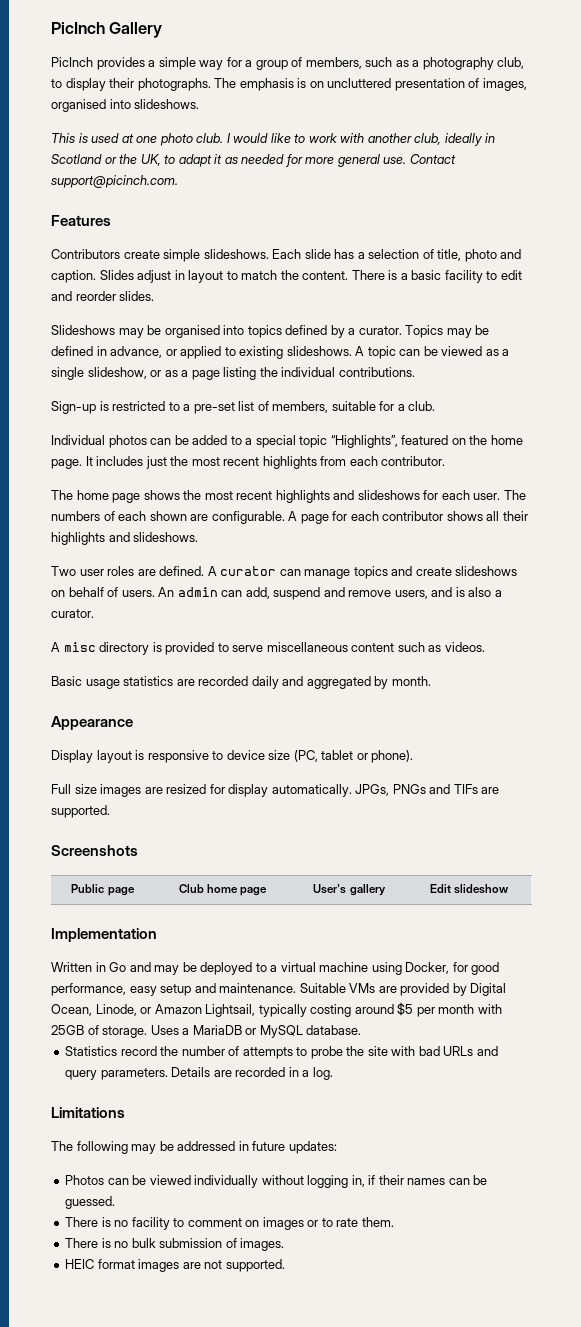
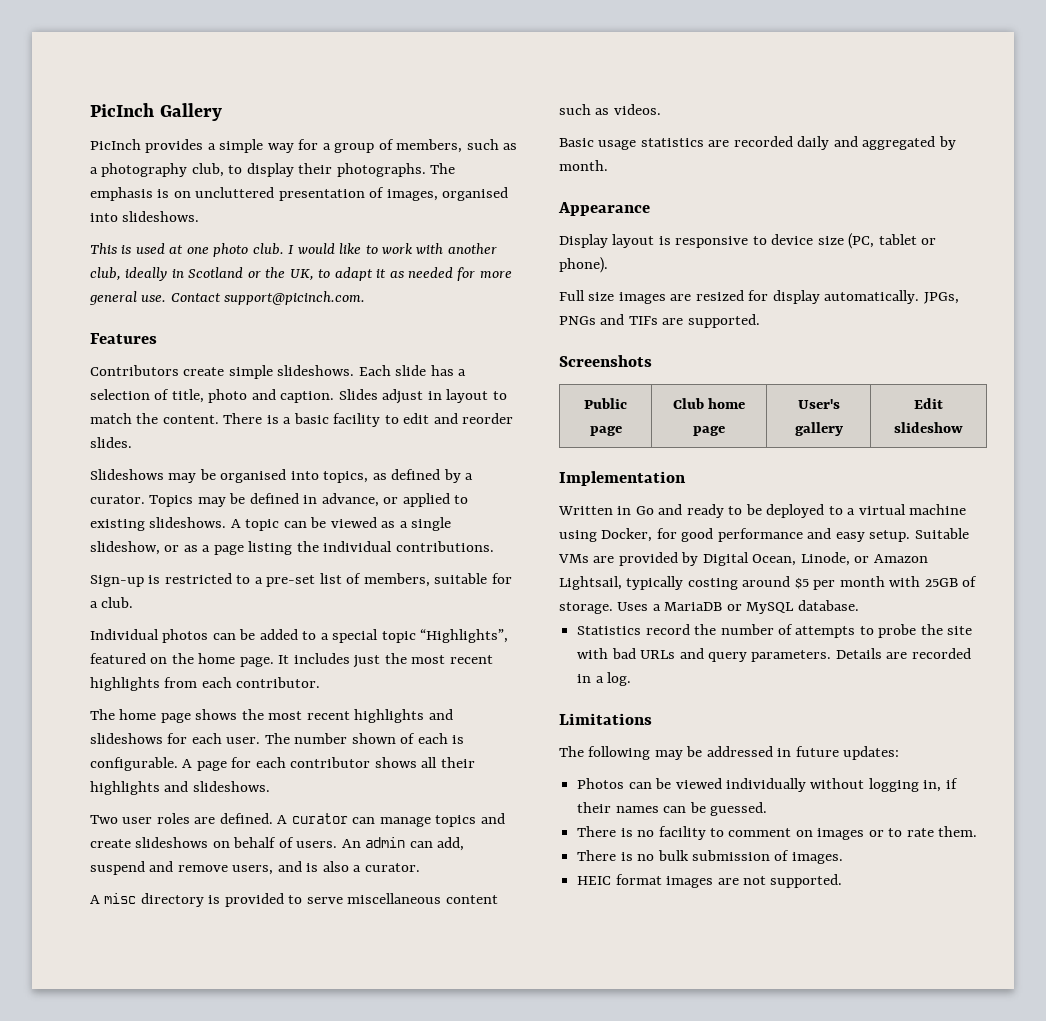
- Slideshows may be organised into topics defined by a curator.
+ Slideshows may be organised into topics, as defined by a curator.
- The numbers of each shown are configurable.
+ The number shown of each is configurable.
- Written in Go and may be deployed to a virtual machine using Docker, for good performance, easy setup and maintenance.
+ Written in Go and ready to be deployed to a virtual machine using Docker, for good performance and easy setup.

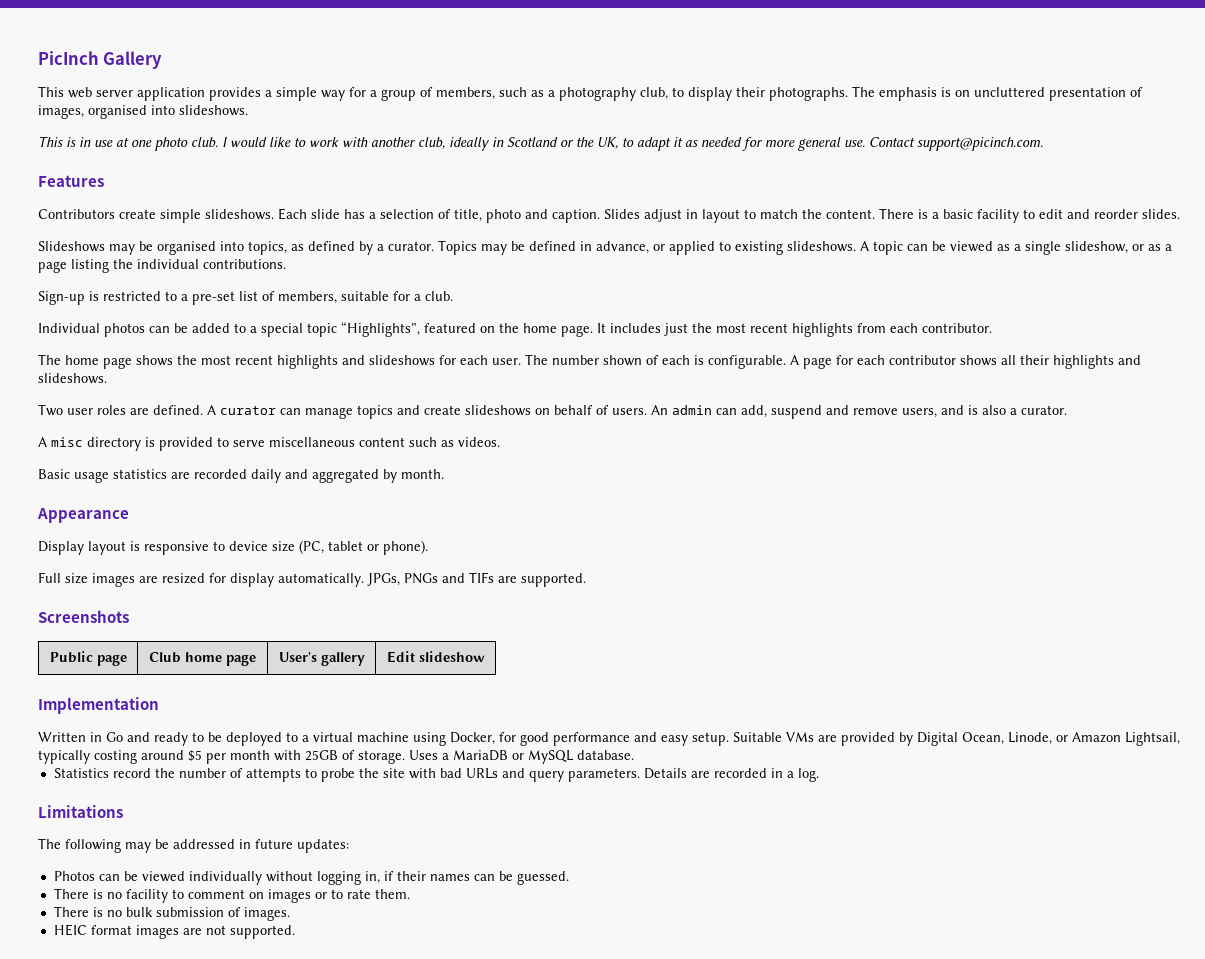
- PicInch provides a simple way for a group of members, such as a photography club, to display their photographs.
+ This web server application provides a simple way for a group of members, such as a photography club, to display their photographs.
- This is used at one photo club.
+ This is in use at one photo club.

